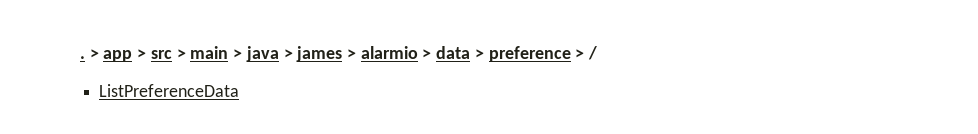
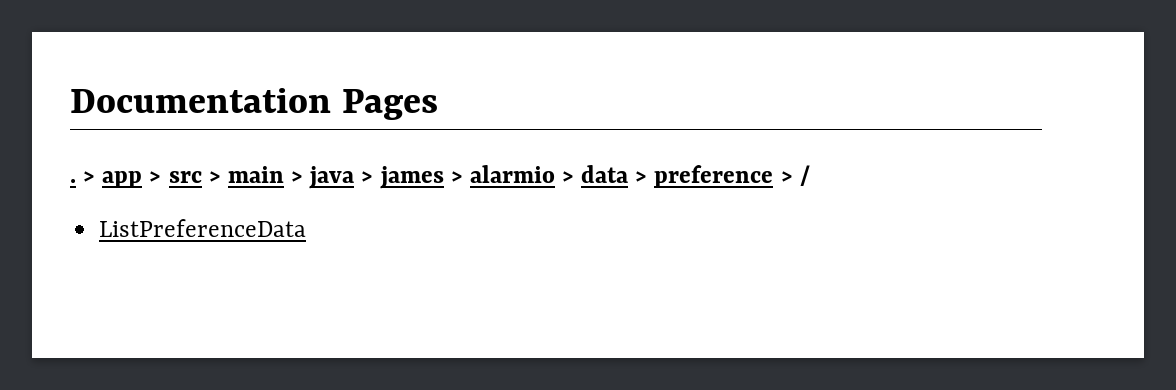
+ Documentation Pages

